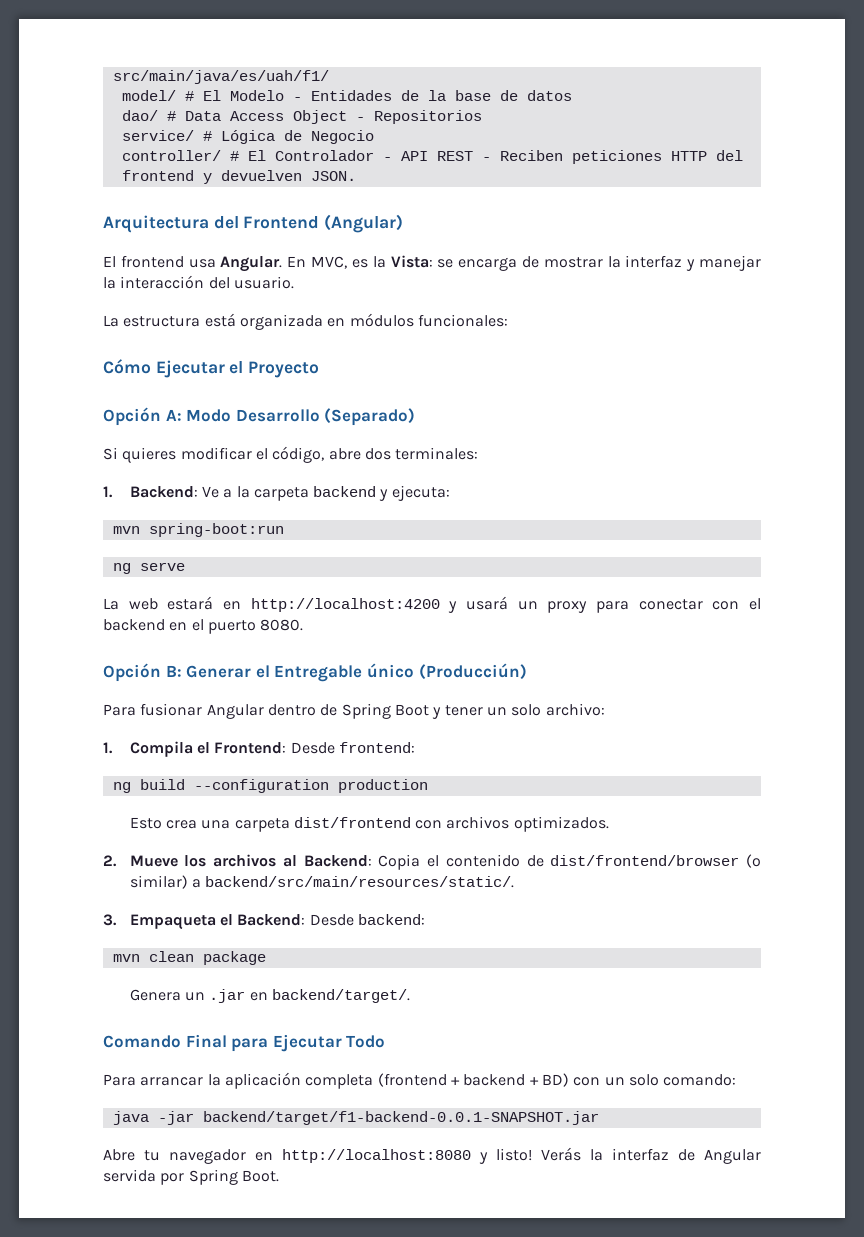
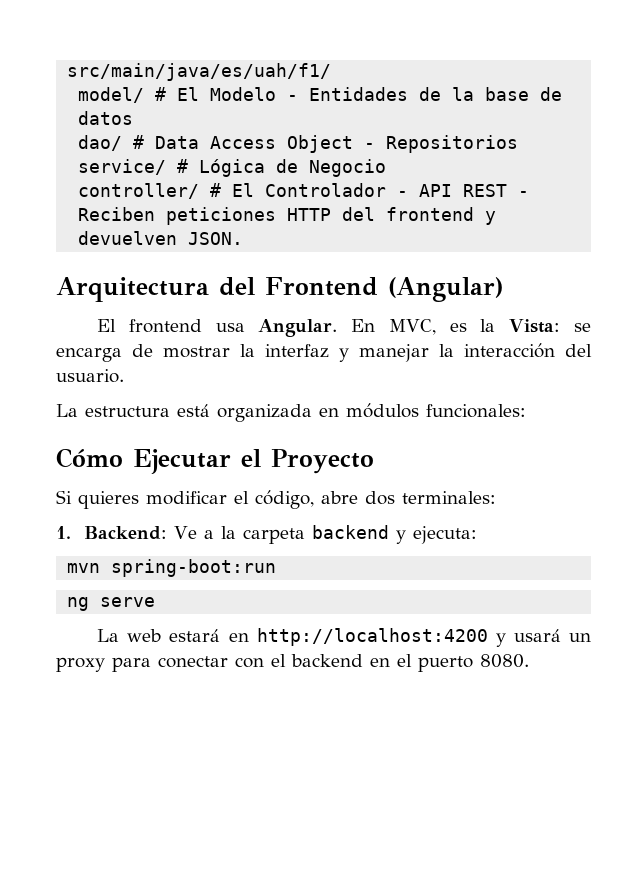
- Opción A: Modo Desarrollo (Separado)
- Opción B: Generar el Entregable único (Producciún)
- Para fusionar Angular dentro de Spring Boot y tener un solo archivo:
- 1. Compila el Frontend: Desde frontend:
- ng build --configuration production
- Esto crea una carpeta dist/frontend con archivos optimizados.
- 2. Mueve los archivos al Backend: Copia el contenido de dist/frontend/browser (o similar) a backend/src/main/resources/static/.
- 3. Empaqueta el Backend: Desde backend:
- mvn clean package
- Genera un .jar en backend/target/.
- Comando Final para Ejecutar Todo
- Para arrancar la aplicación completa (frontend + backend + BD) con un solo comando:
- java -jar backend/target/f1-backend-0.0.1-SNAPSHOT.jar
- Abre tu navegador en http://localhost:8080 y listo! Verás la interfaz de Angular servida por Spring Boot.

